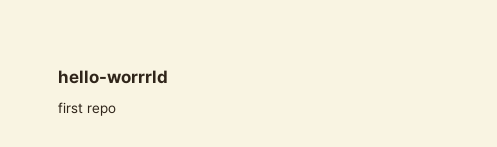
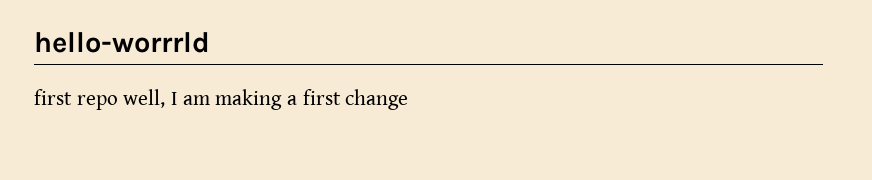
- first repo
+ first repo well, I am making a first change

